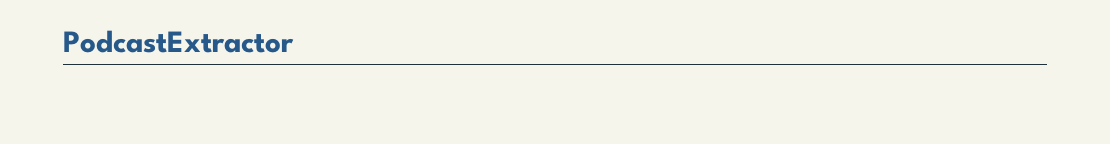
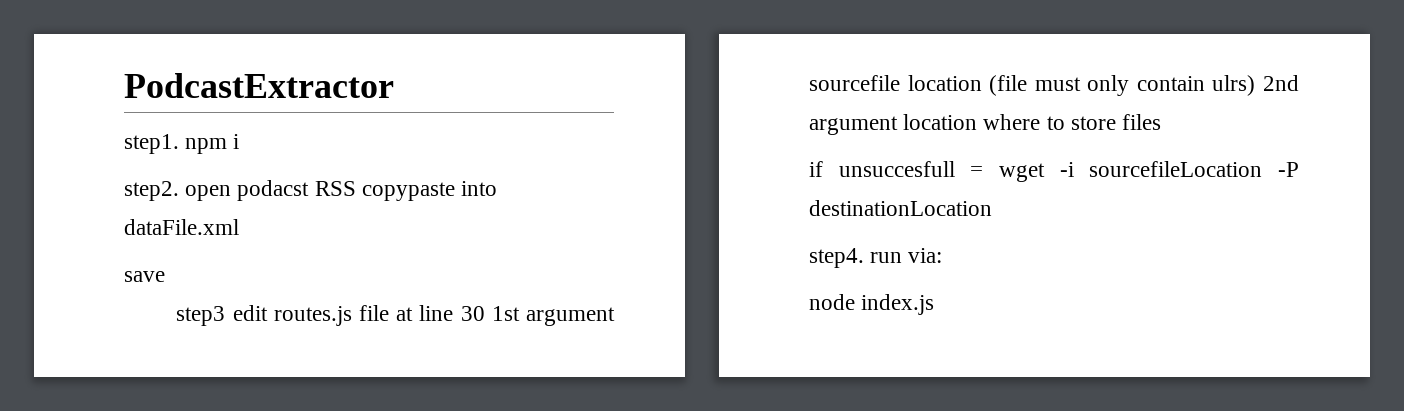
+ step1. npm i
+ step2. open podacst RSS copypaste into dataFile.xml
+ save
+ step3 edit routes.js file at line 30 1st argument sourcefile location (file must only contain ulrs) 2nd argument location where to store files
+ if unsuccesfull = wget -i sourcefileLocation -P destinationLocation
+ step4. run via:
+ node index.js

